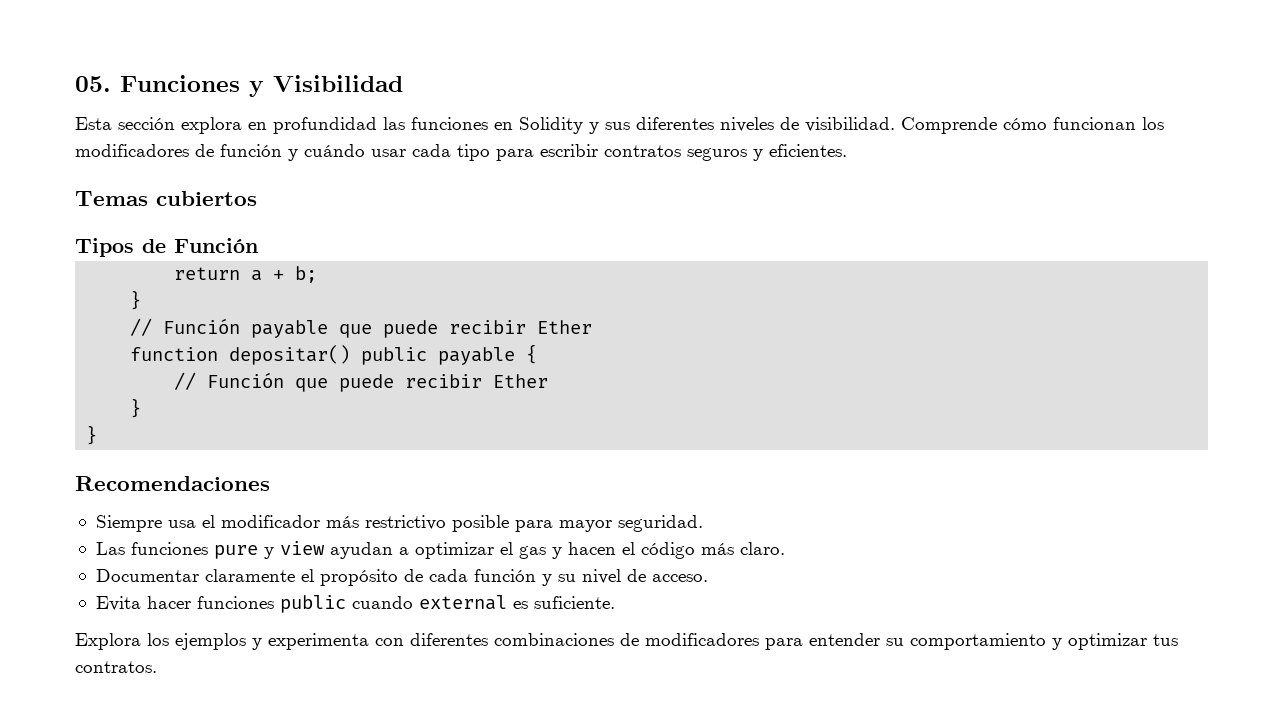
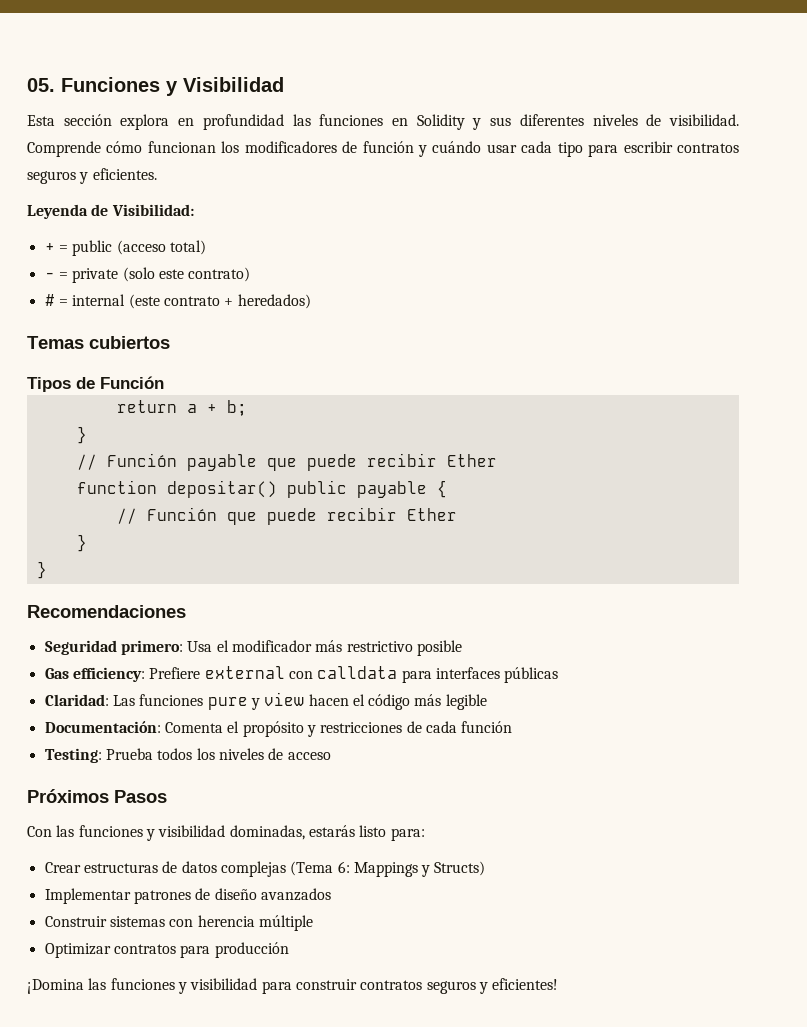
+ Leyenda de Visibilidad:
+ + = public (acceso total)
+ - = private (solo este contrato)
+ # = internal (este contrato + heredados)
- Siempre usa el modificador más restrictivo posible para mayor seguridad.
- Las funciones pure y view ayudan a optimizar el gas y hacen el código más claro.
- Documentar claramente el propósito de cada función y su nivel de acceso.
- Evita hacer funciones public cuando external es suficiente.
- Explora los ejemplos y experimenta con diferentes combinaciones de modificadores para entender su comportamiento y optimizar tus contratos.
+ Seguridad primero: Usa el modificador más restrictivo posible
+ Gas efficiency: Prefiere external con calldata para interfaces públicas
+ Claridad: Las funciones pure y view hacen el código más legible
+ Documentación: Comenta el propósito y restricciones de cada función
+ Testing: Prueba todos los niveles de acceso
+ Próximos Pasos
+ Con las funciones y visibilidad dominadas, estarás listo para:
+ Crear estructuras de datos complejas (Tema 6: Mappings y Structs)
+ Implementar patrones de diseño avanzados
+ Construir sistemas con herencia múltiple
+ Optimizar contratos para producción
+ ¡Domina las funciones y visibilidad para construir contratos seguros y eficientes!

